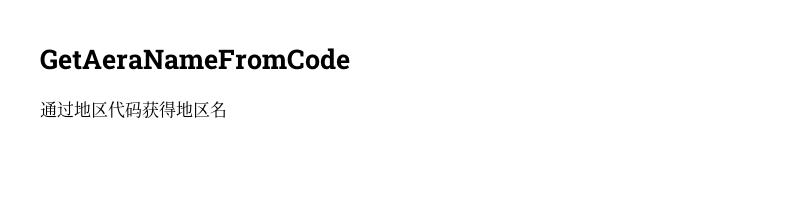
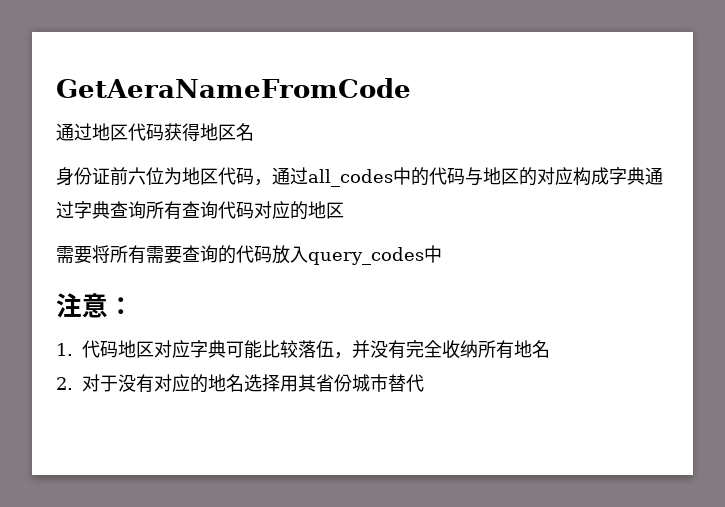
+ 身份证前六位为地区代码，通过all_codes中的代码与地区的对应构成字典通过字典查询所有查询代码对应的地区
+ 需要将所有需要查询的代码放入query_codes中
+ 注意：
+ 1.代码地区对应字典可能比较落伍，并没有完全收纳所有地名
+ 2.对于没有对应的地名选择用其省份城市替代

